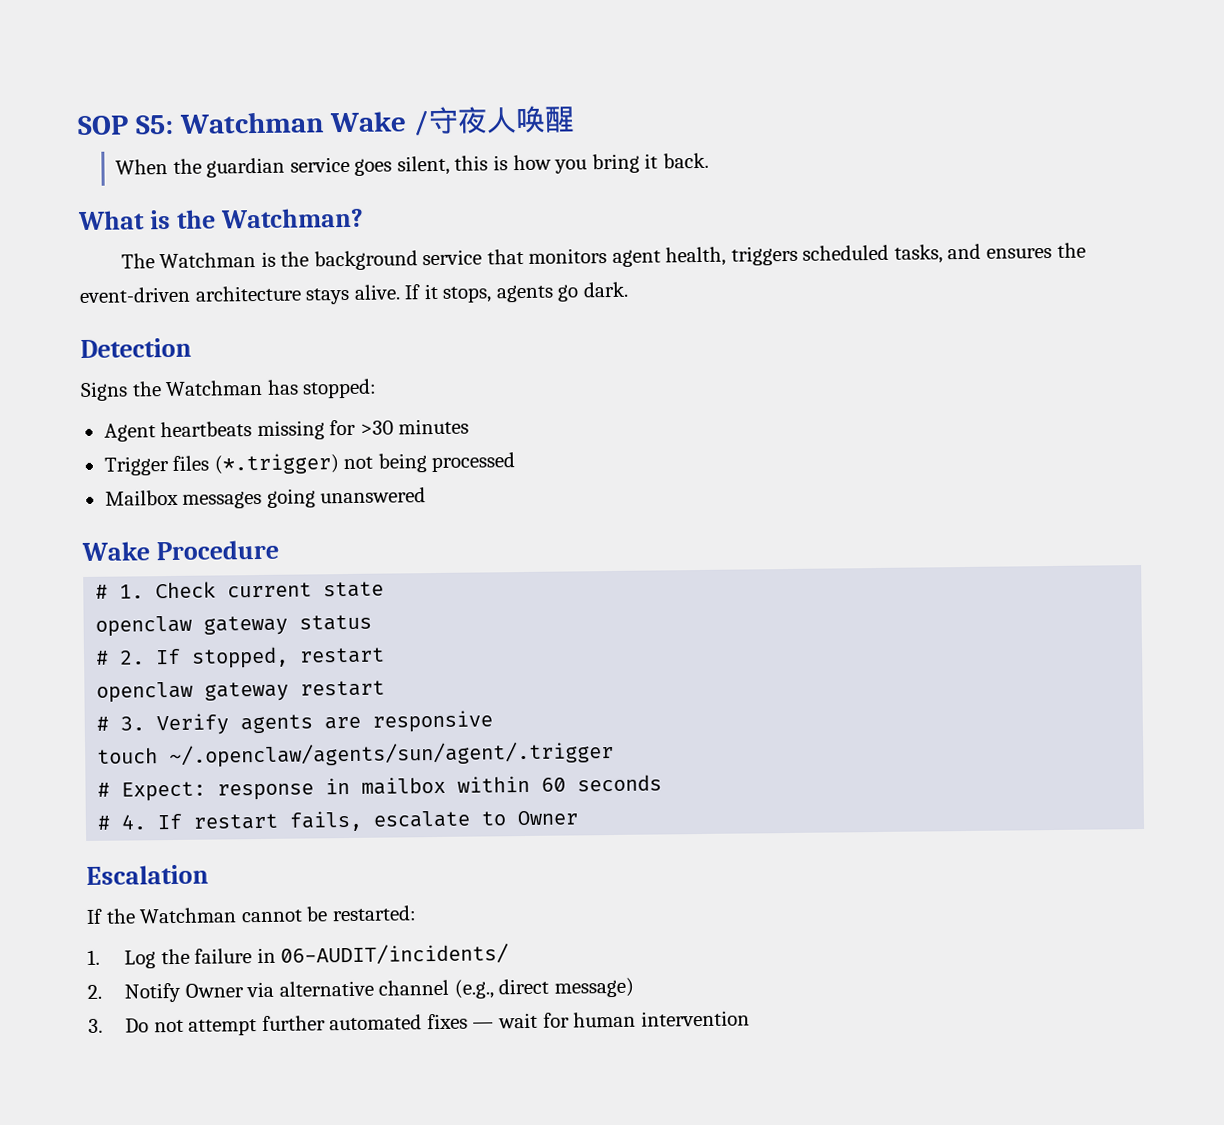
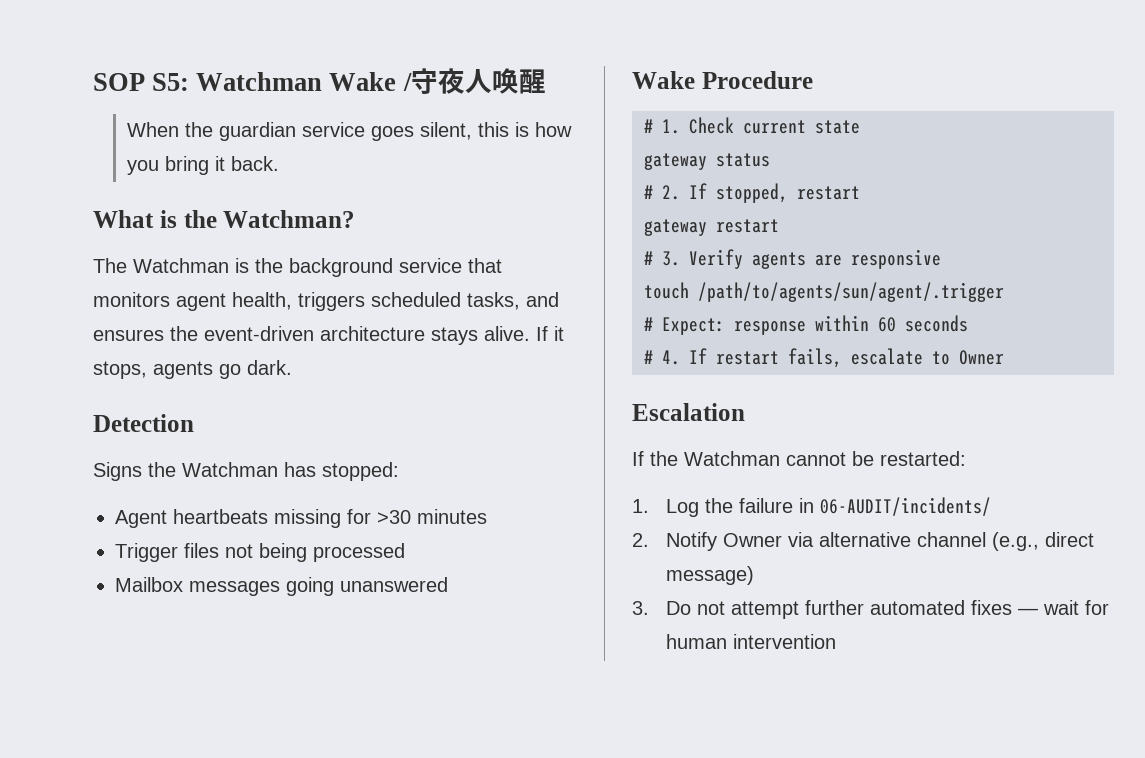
- Trigger files (*.trigger) not being processed
+ Trigger files not being processed
- openclaw gateway status
+ gateway status
- openclaw gateway restart
+ gateway restart
- touch ~/.openclaw/agents/sun/agent/.trigger
+ touch /path/to/agents/sun/agent/.trigger
- # Expect: response in mailbox within 60 seconds
+ # Expect: response within 60 seconds

